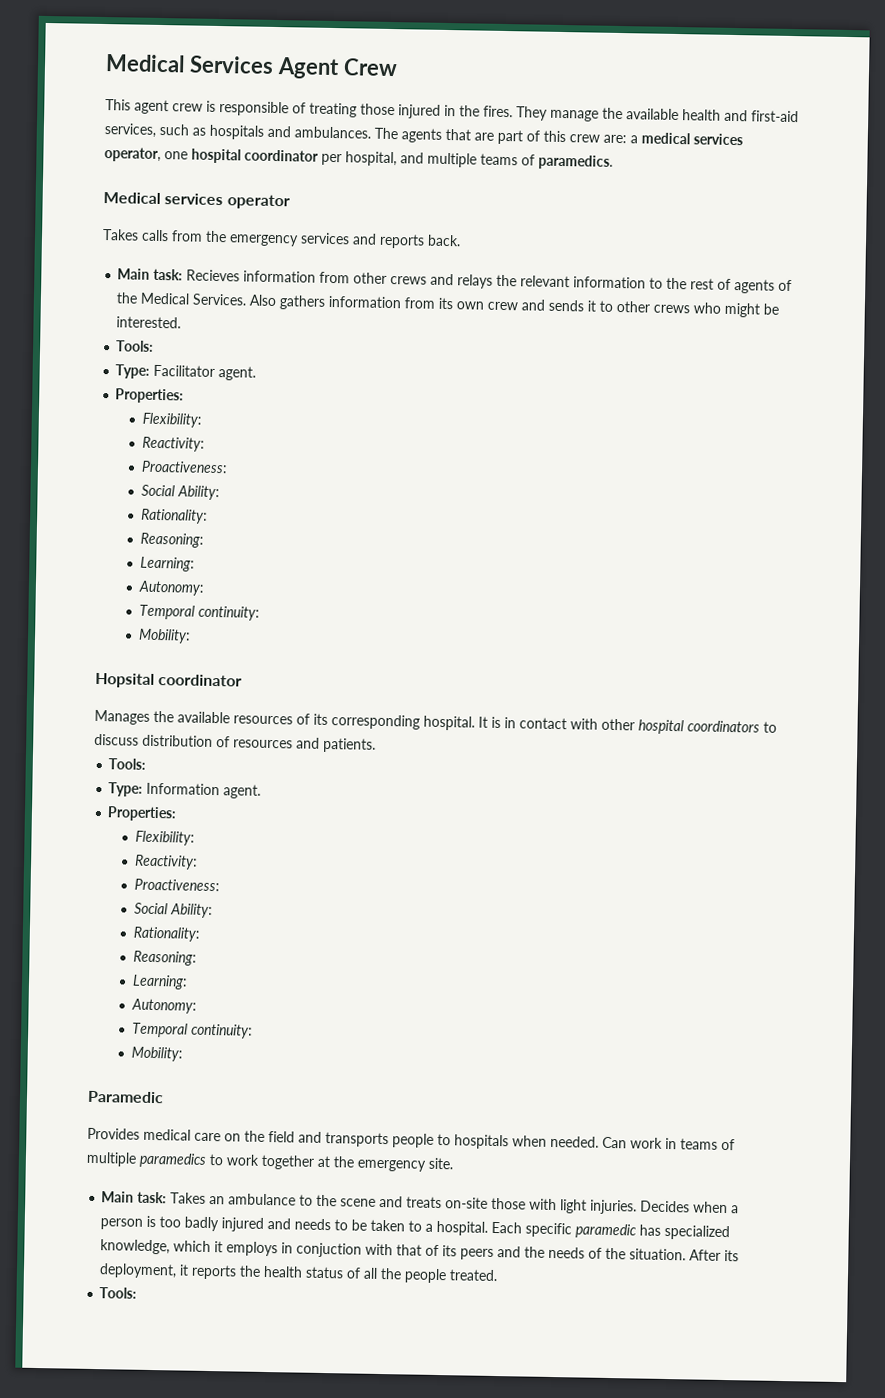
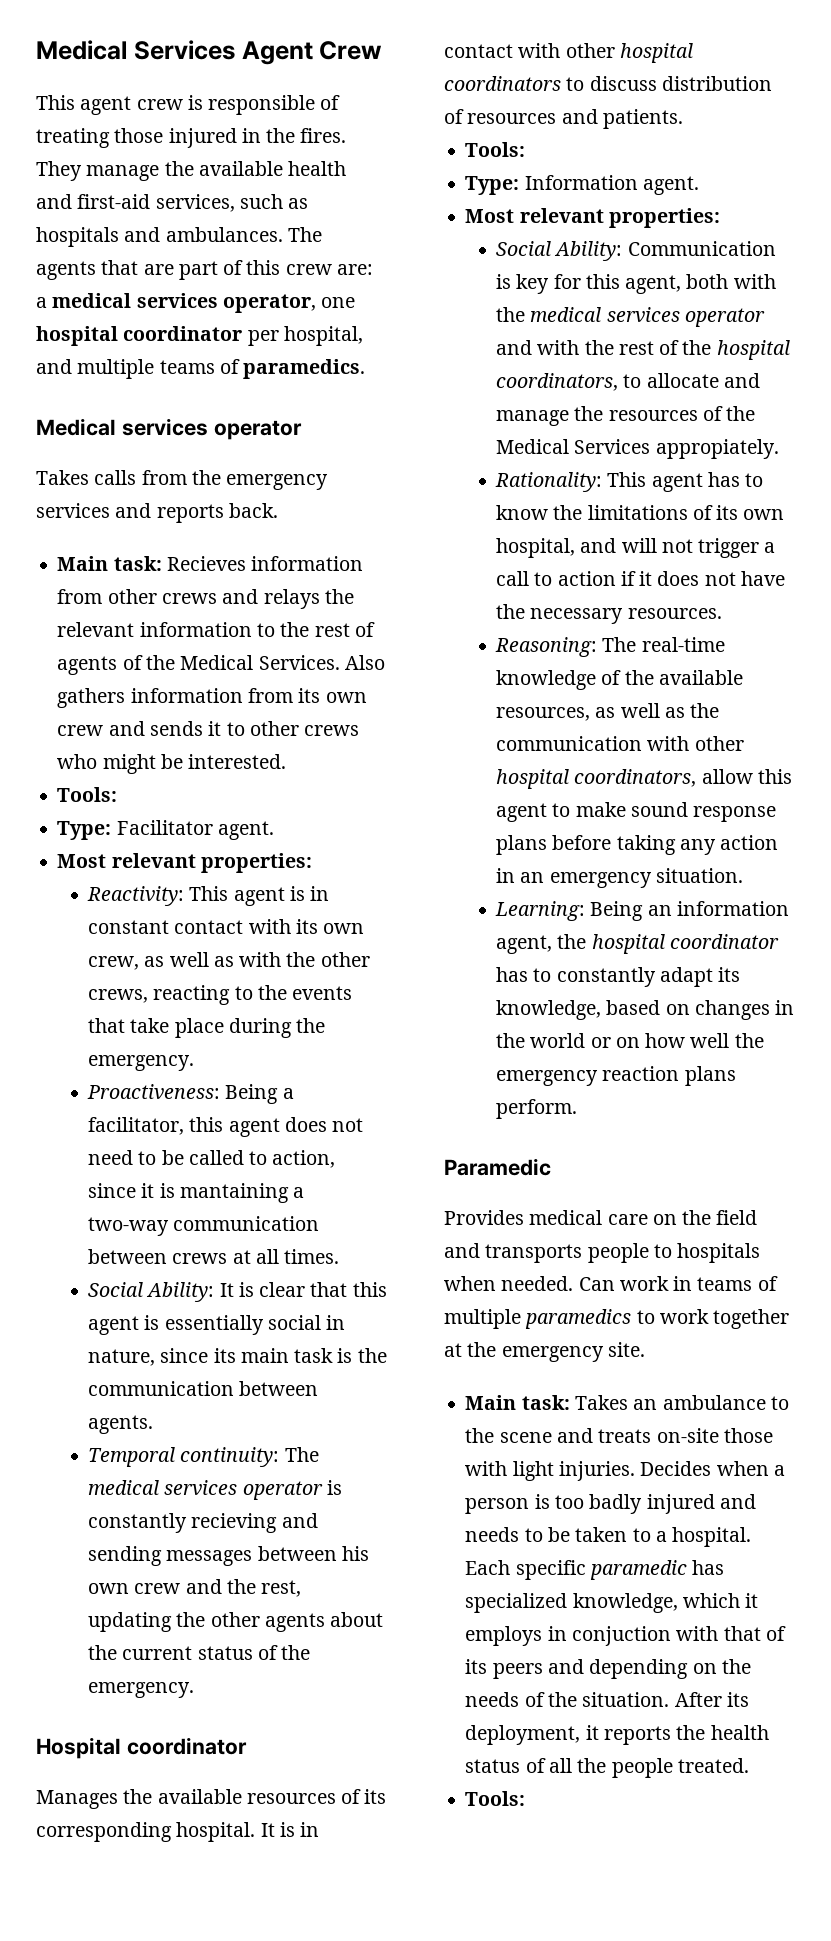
  Type: Facilitator agent.
- Properties:
- Flexibility:
- Reactivity:
- Proactiveness:
- Social Ability:
- Rationality:
- Reasoning:
- Learning:
- Autonomy:
- Temporal continuity:
- Mobility:
- Hopsital coordinator
+ Most relevant properties:
+ Reactivity: This agent is in constant contact with its own crew, as well as with the other crews, reacting to the events that take place during the emergency.
+ Proactiveness: Being a facilitator, this agent does not need to be called to action, since it is mantaining a two-way communication between crews at all times.
+ Social Ability: It is clear that this agent is essentially social in nature, since its main task is the communication between agents.
+ Temporal continuity: The medical services operator is constantly recieving and sending messages between his own crew and the rest, updating the other agents about the current status of the emergency.
+ Hospital coordinator
  Type: Information agent.
- Properties:
- Flexibility:
- Reactivity:
- Proactiveness:
- Social Ability:
- Rationality:
- Reasoning:
- Learning:
- Autonomy:
- Temporal continuity:
- Mobility:
+ Most relevant properties:
+ Social Ability: Communication is key for this agent, both with the medical services operator and with the rest of the hospital coordinators, to allocate and manage the resources of the Medical Services appropiately.
+ Rationality: This agent has to know the limitations of its own hospital, and will not trigger a call to action if it does not have the necessary resources.
+ Reasoning: The real-time knowledge of the available resources, as well as the communication with other hospital coordinators, allow this agent to make sound response plans before taking any action in an emergency situation.
+ Learning: Being an information agent, the hospital coordinator has to constantly adapt its knowledge, based on changes in the world or on how well the emergency reaction plans perform.
- Each specific paramedic has specialized knowledge, which it employs in conjuction with that of its peers and the needs of the situation.
+ Each specific paramedic has specialized knowledge, which it employs in conjuction with that of its peers and depending on the needs of the situation.

